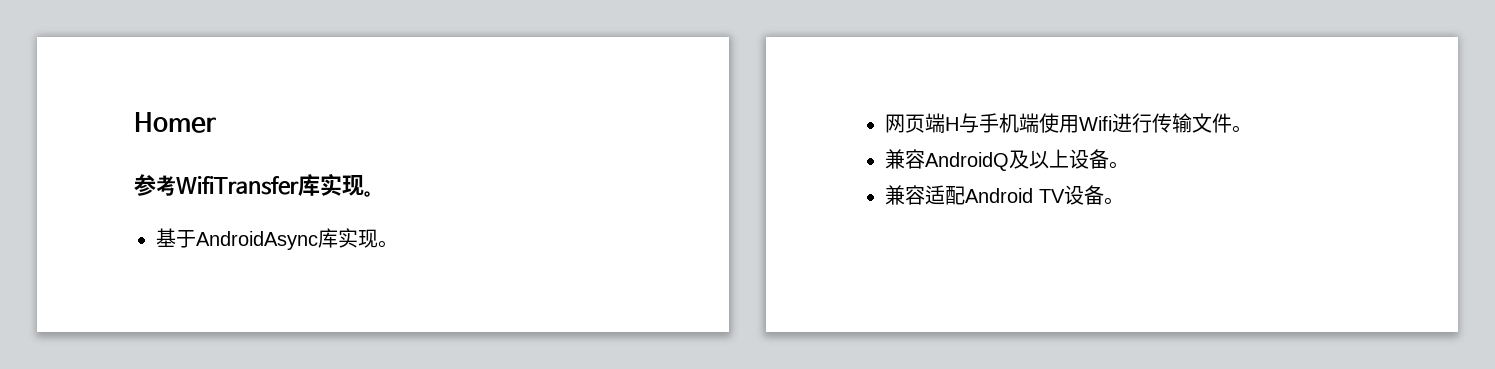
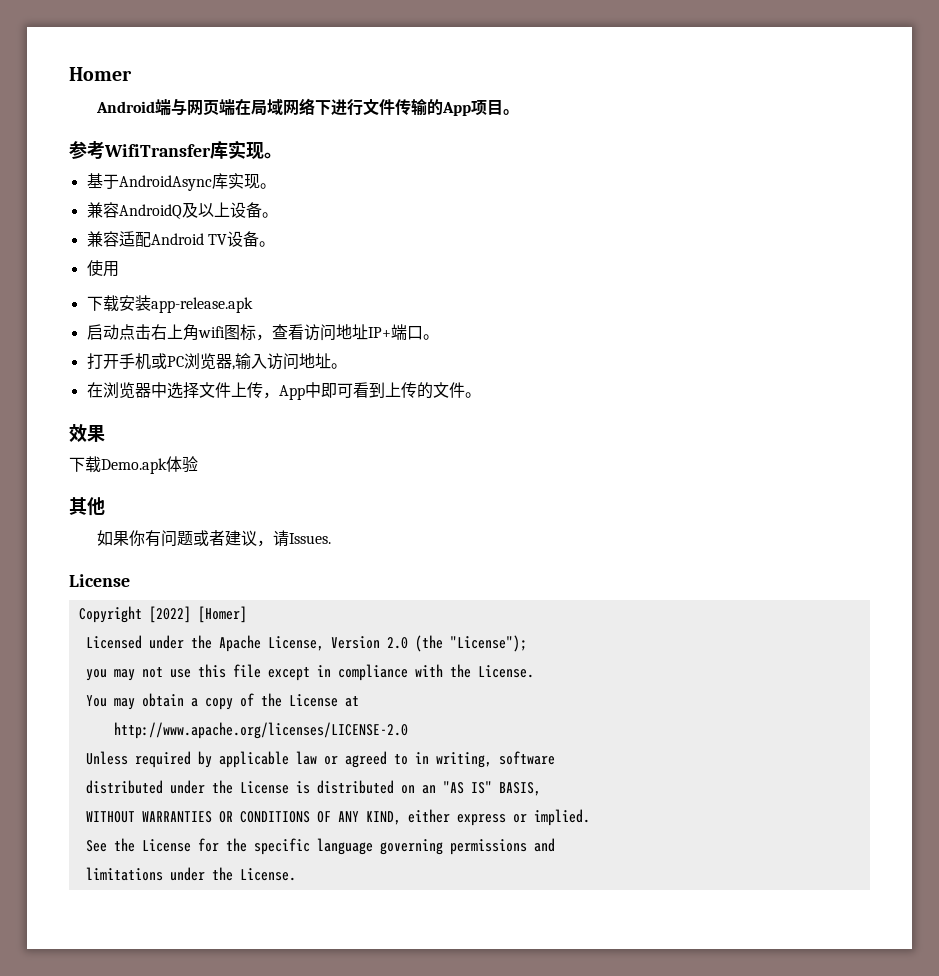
+ Android端与网页端在局域网络下进行文件传输的App项目。
- 网页端H与手机端使用Wifi进行传输文件。
+ 使用
+ 下载安装app-release.apk
+ 启动点击右上角wifi图标，查看访问地址IP+端口。
+ 打开手机或PC浏览器,输入访问地址。
+ 在浏览器中选择文件上传，App中即可看到上传的文件。
+ 效果
+ 下载Demo.apk体验
+ 其他
+ 如果你有问题或者建议，请Issues.
+ License
+ Copyright [2022] [Homer]
+ Licensed under the Apache License, Version 2.0 (the "License");
+ you may not use this file except in compliance with the License.
+ You may obtain a copy of the License at
+ http://www.apache.org/licenses/LICENSE-2.0
+ Unless required by applicable law or agreed to in writing, software
+ distributed under the License is distributed on an "AS IS" BASIS,
+ WITHOUT WARRANTIES OR CONDITIONS OF ANY KIND, either express or implied.
+ See the License for the specific language governing permissions and
+ limitations under the License.

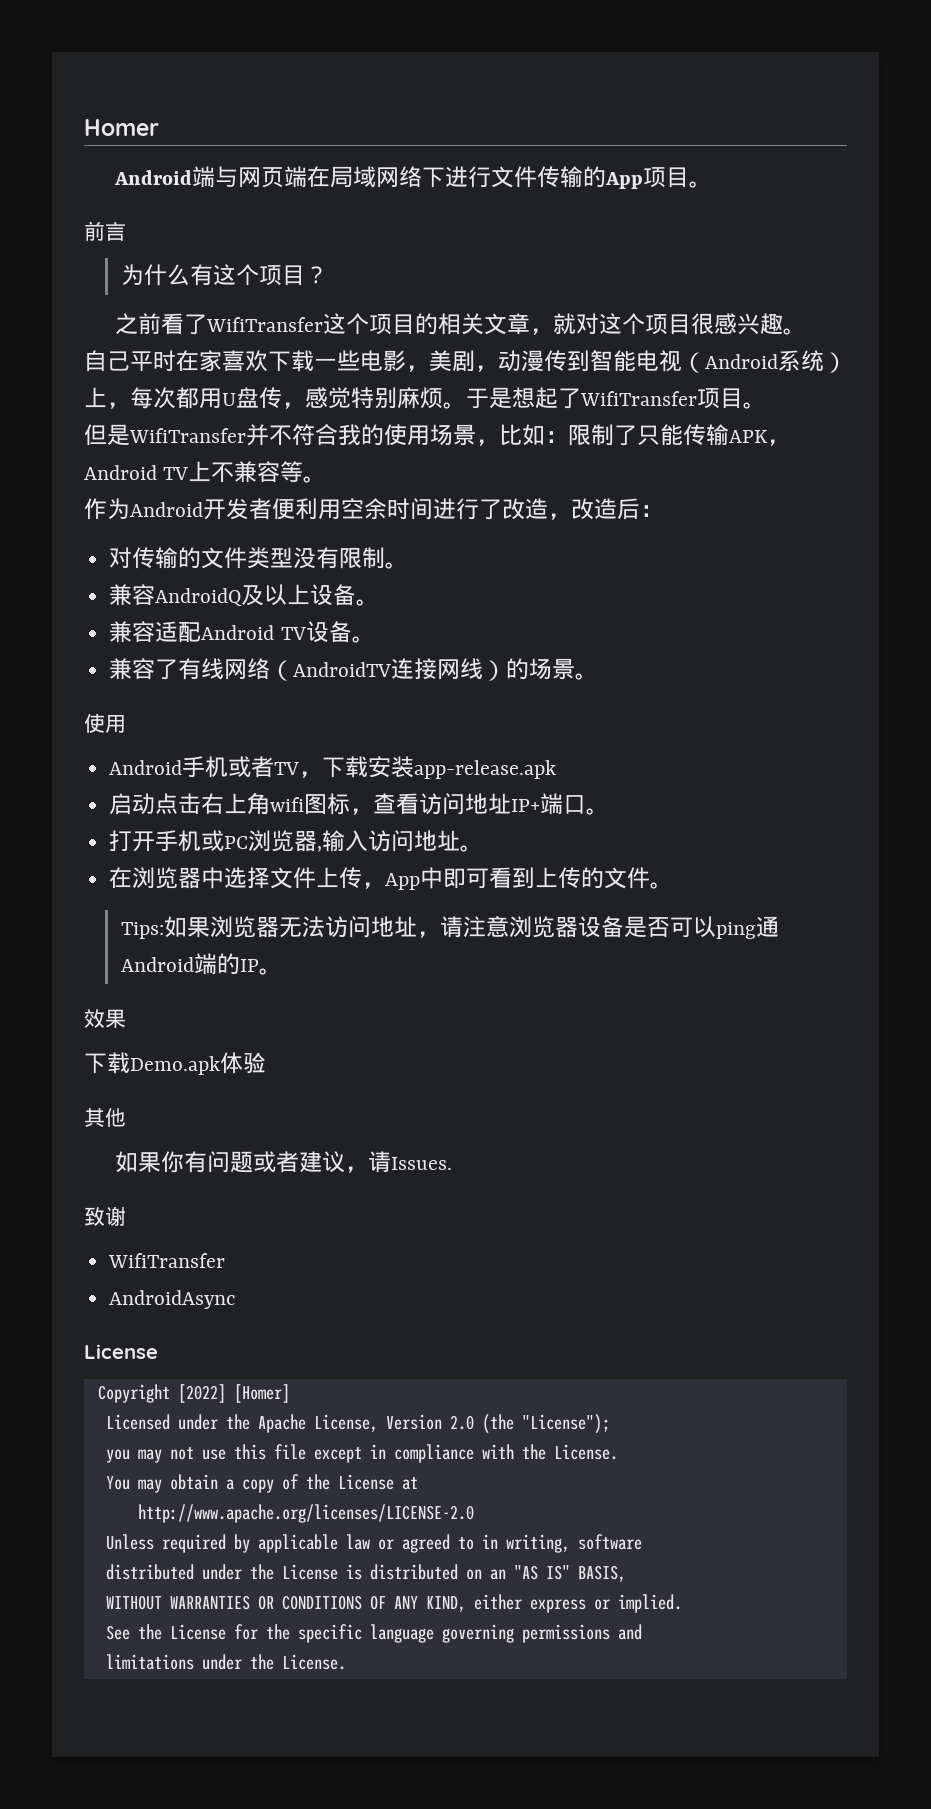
- 参考WifiTransfer库实现。
- 基于AndroidAsync库实现。
+ 前言
+ 为什么有这个项目？
+ 之前看了WifiTransfer这个项目的相关文章，就对这个项目很感兴趣。
+ 自己平时在家喜欢下载一些电影，美剧，动漫传到智能电视（Android系统）上，每次都用U盘传，感觉特别麻烦。于是想起了WifiTransfer项目。
+ 但是WifiTransfer并不符合我的使用场景，比如：限制了只能传输APK，Android TV上不兼容等。
+ 作为Android开发者便利用空余时间进行了改造，改造后：
+ 对传输的文件类型没有限制。
+ 兼容了有线网络（AndroidTV连接网线）的场景。
  使用
- 下载安装app-release.apk
+ Android手机或者TV，下载安装app-release.apk
+ Tips:如果浏览器无法访问地址，请注意浏览器设备是否可以ping通Android端的IP。
+ 致谢
+ WifiTransfer
+ AndroidAsync

